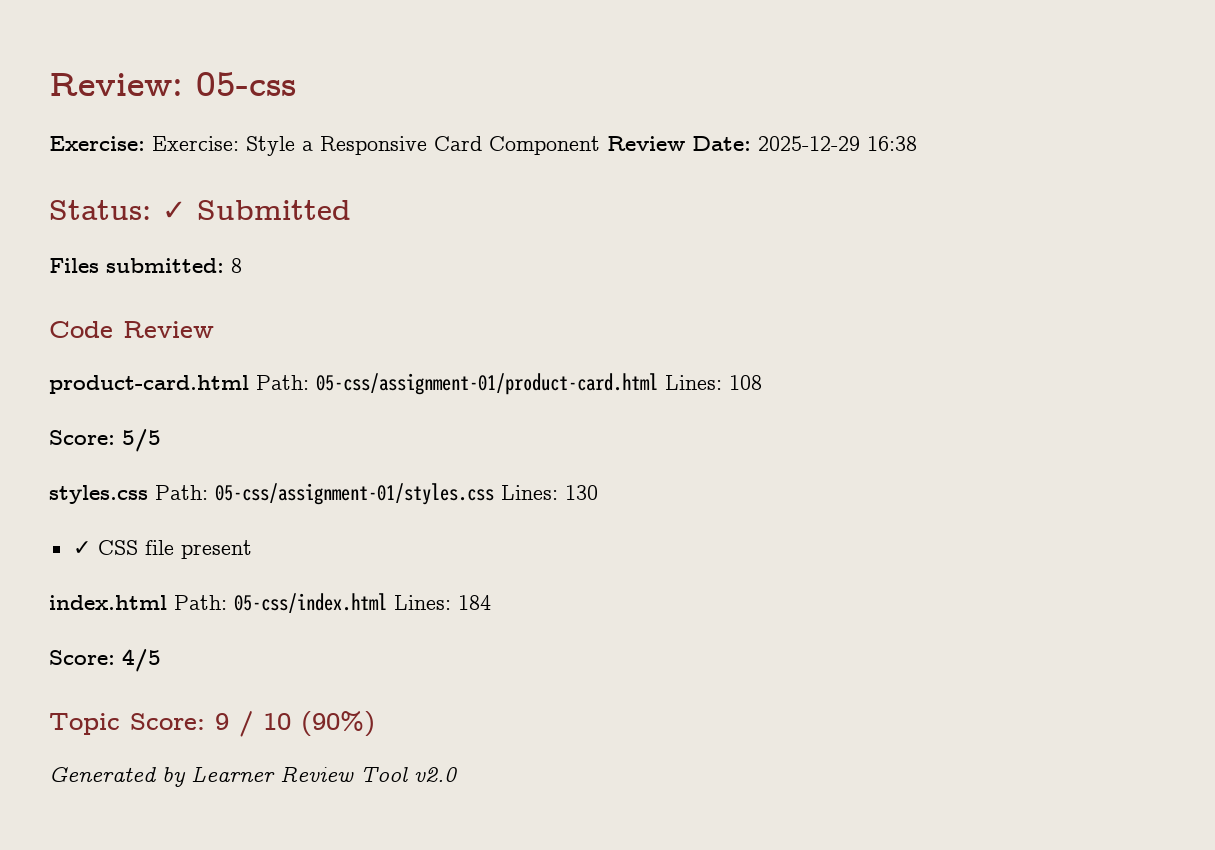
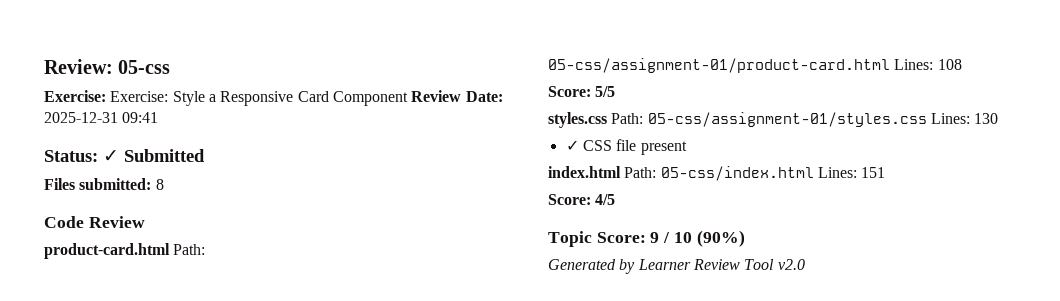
- Exercise: Exercise: Style a Responsive Card Component Review Date: 2025-12-29 16:38
+ Exercise: Exercise: Style a Responsive Card Component Review Date: 2025-12-31 09:41
- index.html Path: 05-css/index.html Lines: 184
+ index.html Path: 05-css/index.html Lines: 151

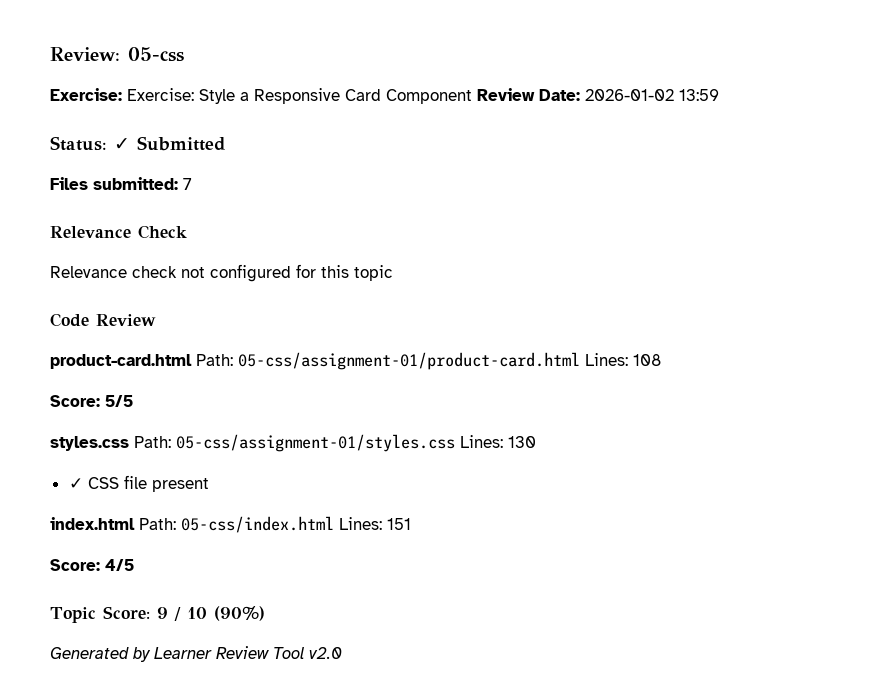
- Exercise: Exercise: Style a Responsive Card Component Review Date: 2025-12-31 09:41
+ Exercise: Exercise: Style a Responsive Card Component Review Date: 2026-01-02 13:59
- Files submitted: 8
+ Files submitted: 7
+ Relevance Check
+ Relevance check not configured for this topic

